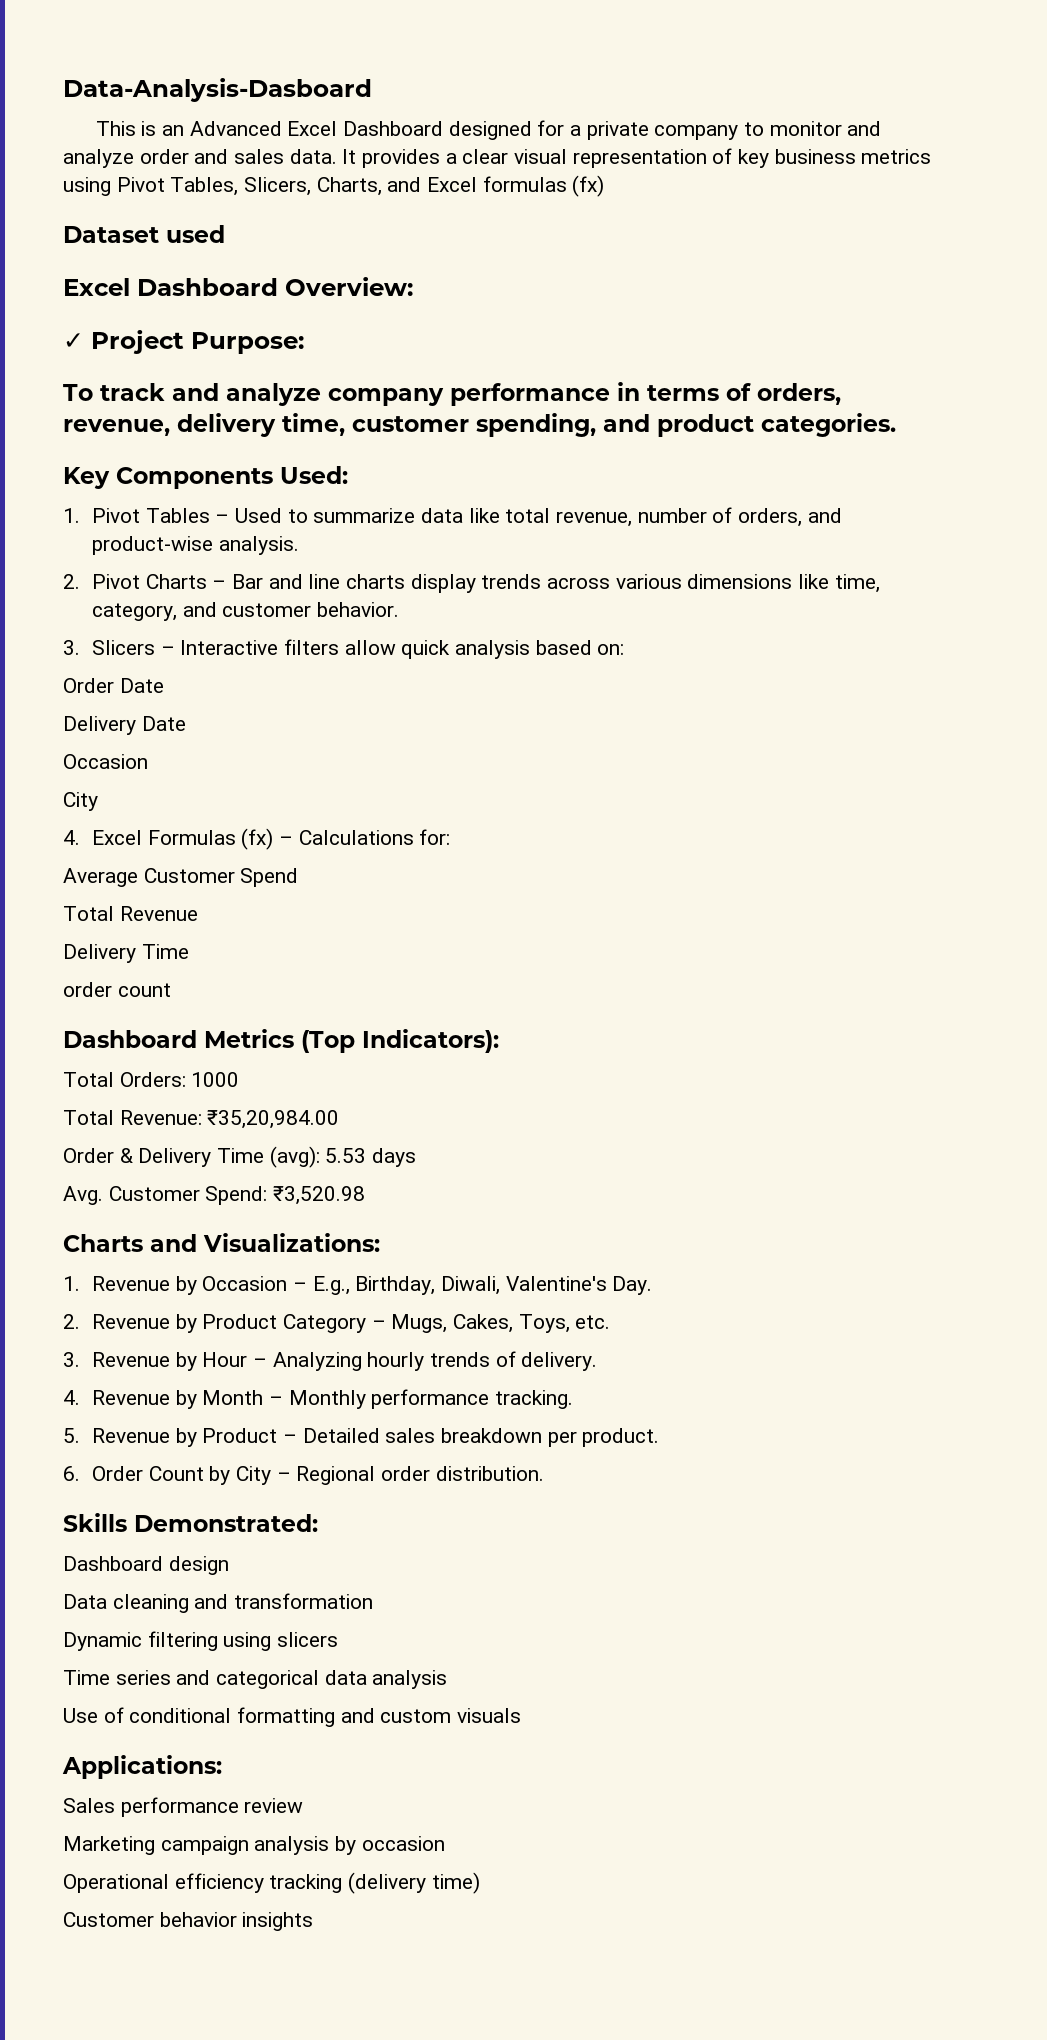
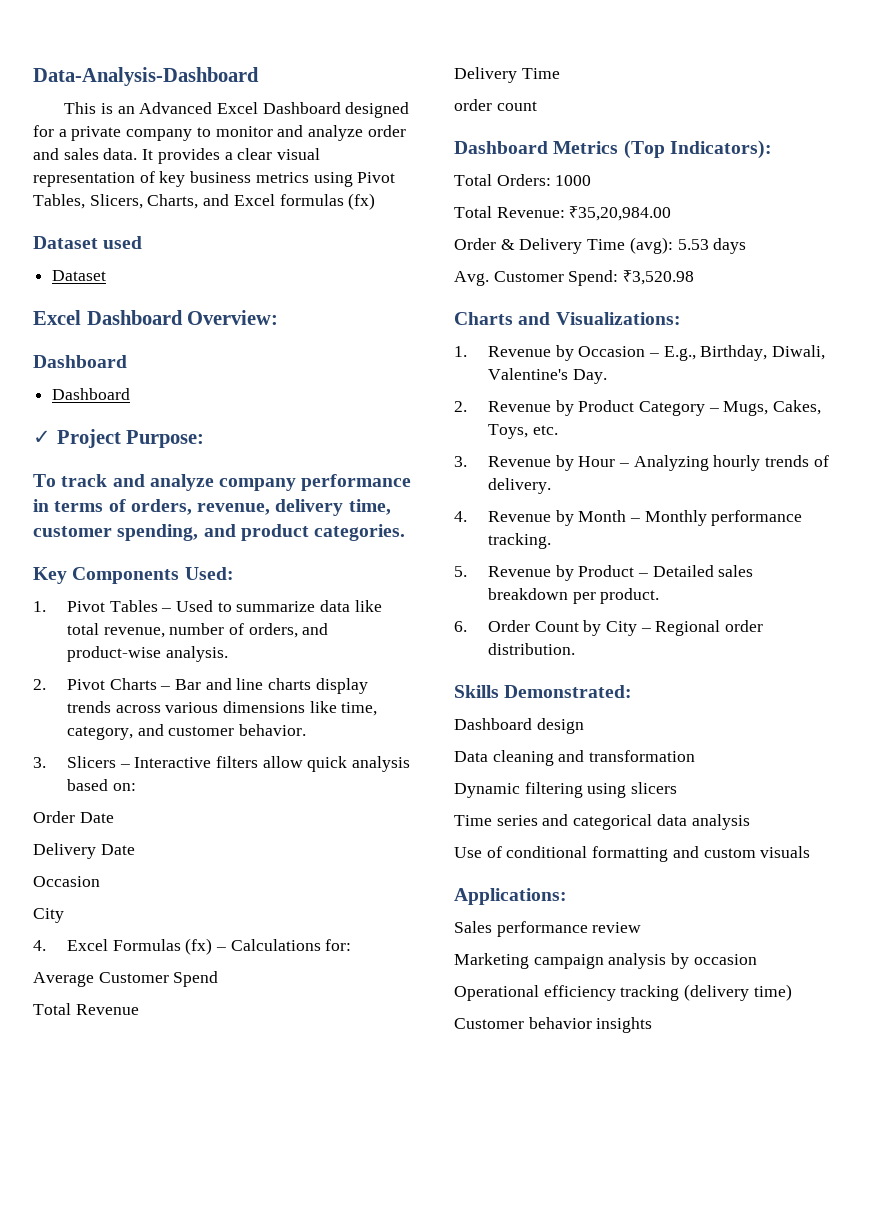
- Data-Analysis-Dasboard
+ Data-Analysis-Dashboard
  Dataset used
+ Dataset
  Excel Dashboard Overview:
+ Dashboard
+ Dashboard

